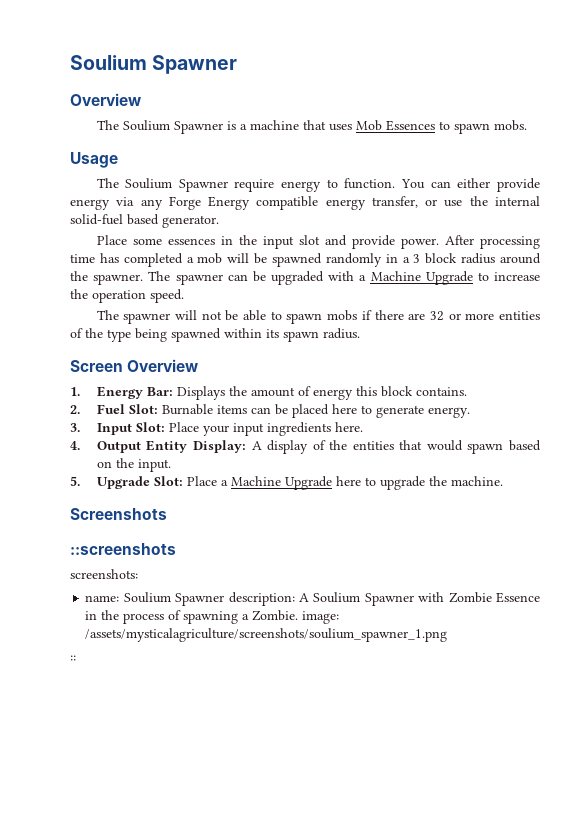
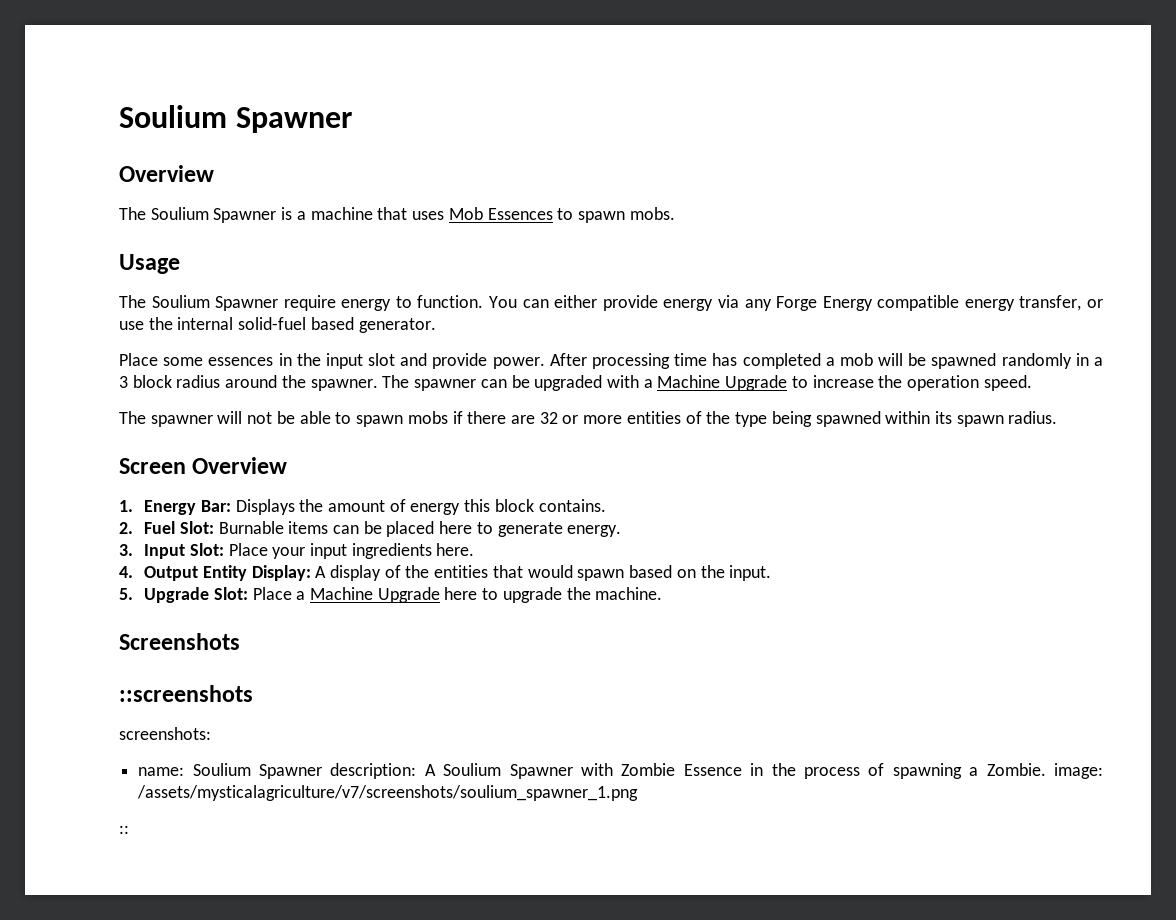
- name: Soulium Spawner description: A Soulium Spawner with Zombie Essence in the process of spawning a Zombie. image: /assets/mysticalagriculture/screenshots/soulium_spawner_1.png
+ name: Soulium Spawner description: A Soulium Spawner with Zombie Essence in the process of spawning a Zombie. image: /assets/mysticalagriculture/v7/screenshots/soulium_spawner_1.png

